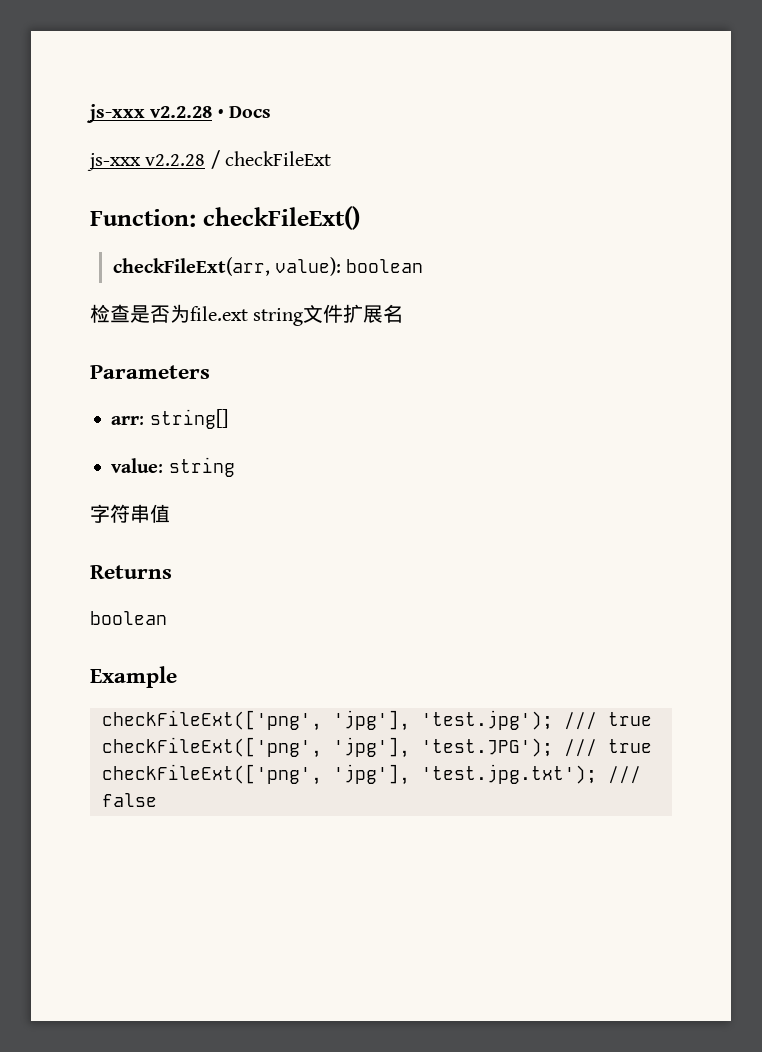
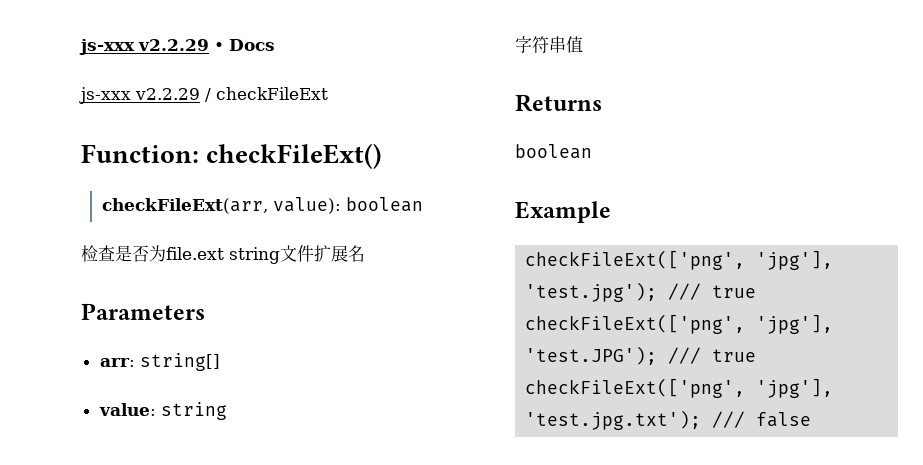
- js-xxx v2.2.28 • Docs
+ js-xxx v2.2.29 • Docs
- js-xxx v2.2.28 / checkFileExt
+ js-xxx v2.2.29 / checkFileExt

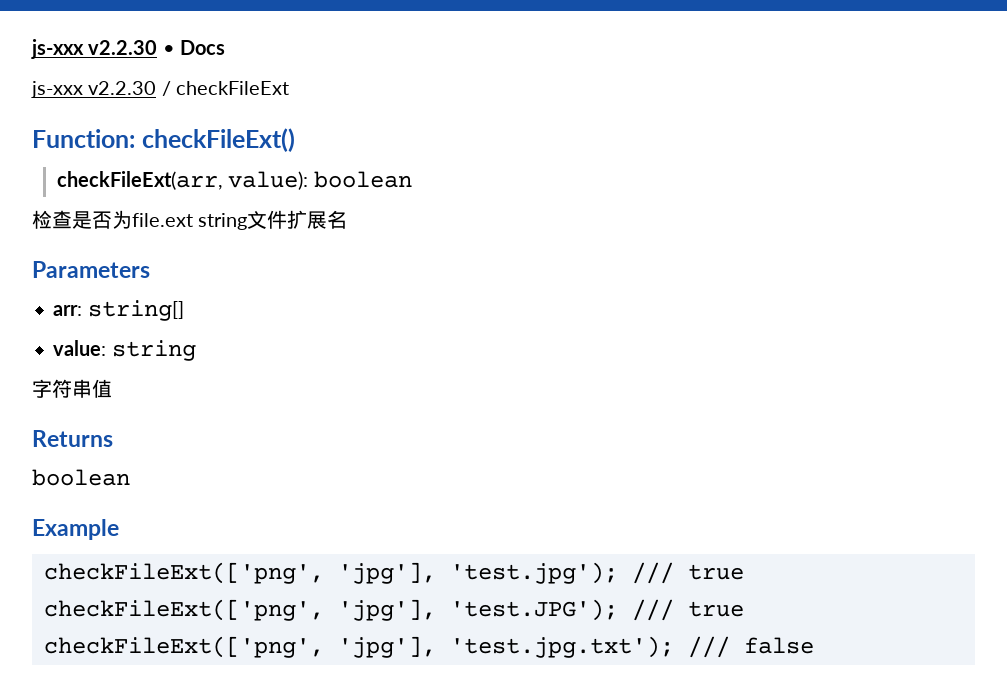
- js-xxx v2.2.29 • Docs
+ js-xxx v2.2.30 • Docs
- js-xxx v2.2.29 / checkFileExt
+ js-xxx v2.2.30 / checkFileExt

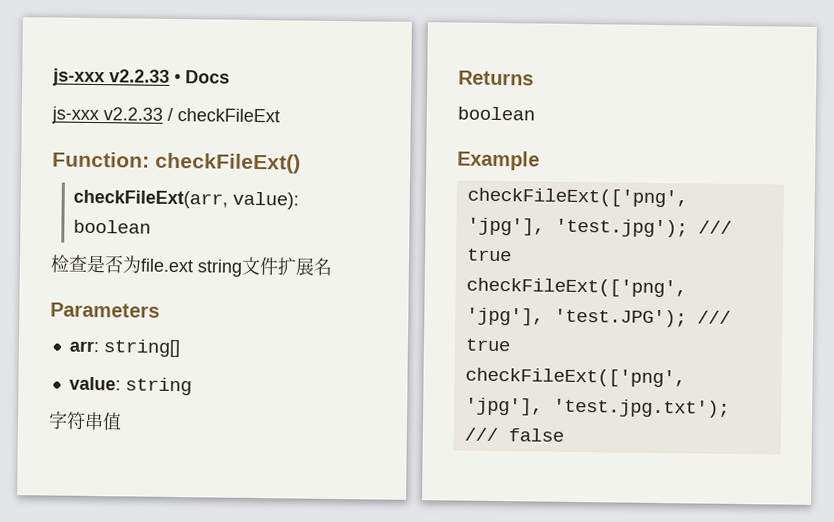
- js-xxx v2.2.30 • Docs
+ js-xxx v2.2.33 • Docs
- js-xxx v2.2.30 / checkFileExt
+ js-xxx v2.2.33 / checkFileExt

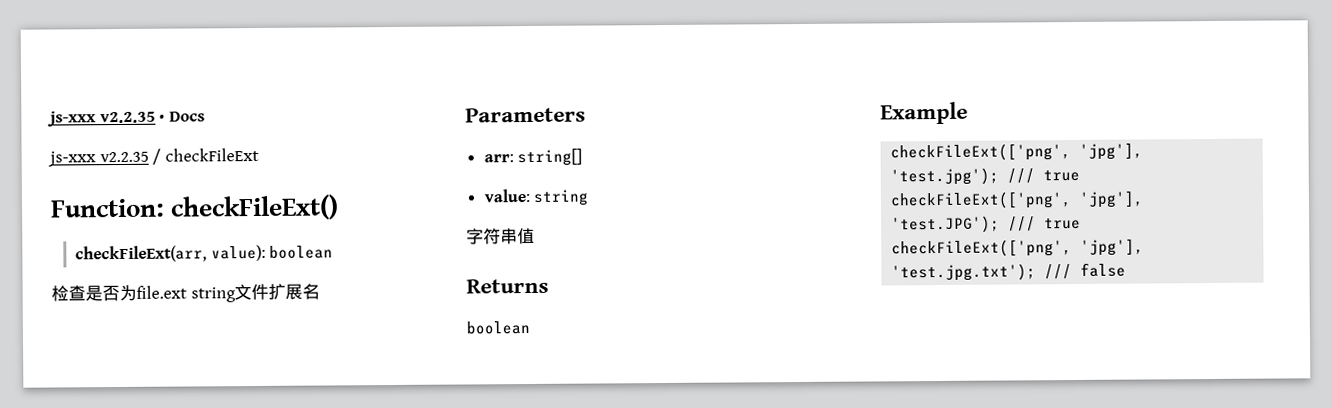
- js-xxx v2.2.33 • Docs
+ js-xxx v2.2.35 • Docs
- js-xxx v2.2.33 / checkFileExt
+ js-xxx v2.2.35 / checkFileExt

